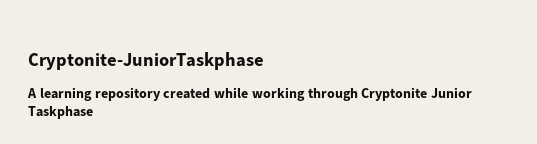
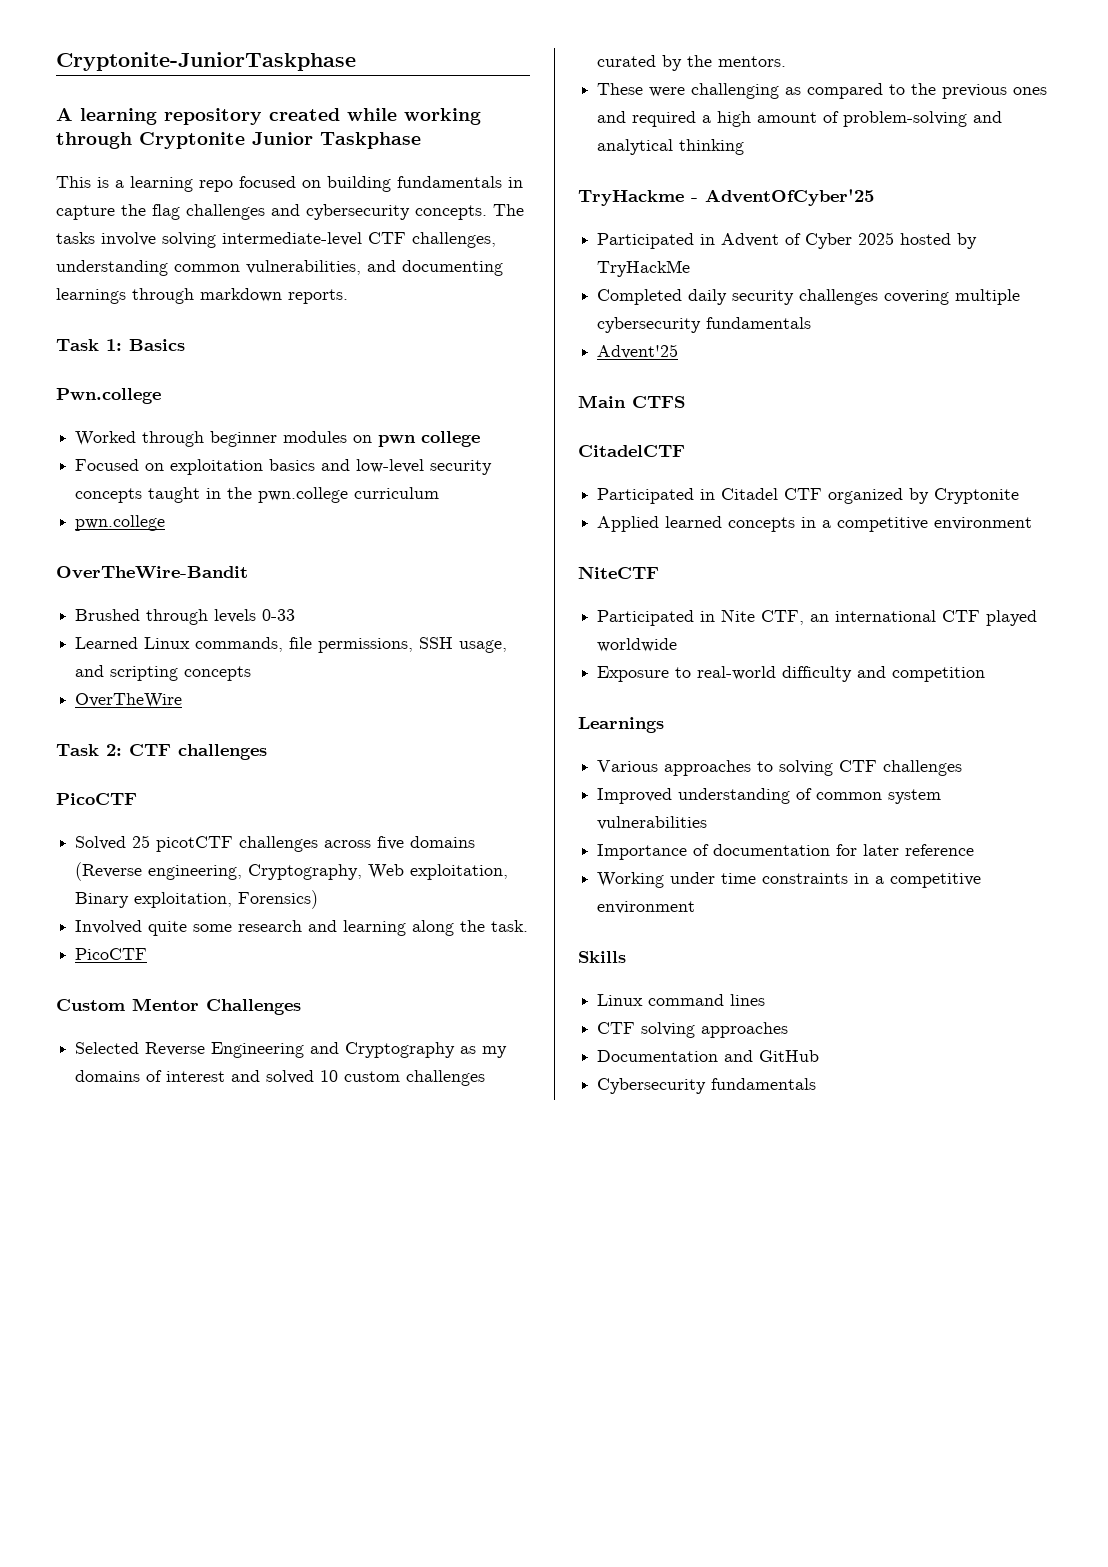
+ This is a learning repo focused on building fundamentals in capture the flag challenges and cybersecurity concepts. The tasks involve solving intermediate-level CTF challenges, understanding common vulnerabilities, and documenting learnings through markdown reports.
+ Task 1: Basics
+ Pwn.college
+ Worked through beginner modules on pwn college
+ Focused on exploitation basics and low-level security concepts taught in the pwn.college curriculum
+ pwn.college
+ OverTheWire-Bandit
+ Brushed through levels 0-33
+ Learned Linux commands, file permissions, SSH usage, and scripting concepts
+ OverTheWire
+ Task 2: CTF challenges
+ PicoCTF
+ Solved 25 picotCTF challenges across five domains (Reverse engineering, Cryptography, Web exploitation, Binary exploitation, Forensics)
+ Involved quite some research and learning along the task.
+ PicoCTF
+ Custom Mentor Challenges
+ Selected Reverse Engineering and Cryptography as my domains of interest and solved 10 custom challenges curated by the mentors.
+ These were challenging as compared to the previous ones and required a high amount of problem-solving and analytical thinking
+ TryHackme - AdventOfCyber'25
+ Participated in Advent of Cyber 2025 hosted by TryHackMe
+ Completed daily security challenges covering multiple cybersecurity fundamentals
+ Advent'25
+ Main CTFS
+ CitadelCTF
+ Participated in Citadel CTF organized by Cryptonite
+ Applied learned concepts in a competitive environment
+ NiteCTF
+ Participated in Nite CTF, an international CTF played worldwide
+ Exposure to real-world difficulty and competition
+ Learnings
+ Various approaches to solving CTF challenges
+ Improved understanding of common system vulnerabilities
+ Importance of documentation for later reference
+ Working under time constraints in a competitive environment
+ Skills
+ Linux command lines
+ CTF solving approaches
+ Documentation and GitHub
+ Cybersecurity fundamentals

